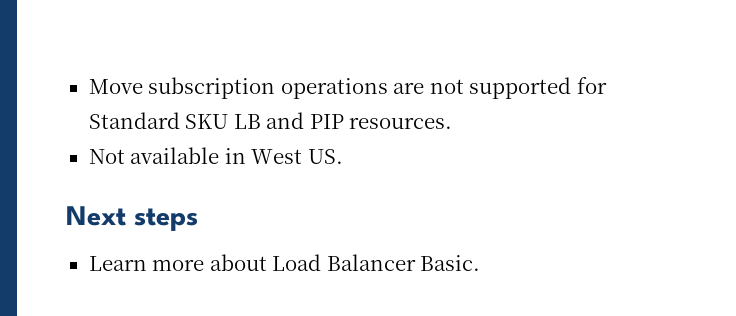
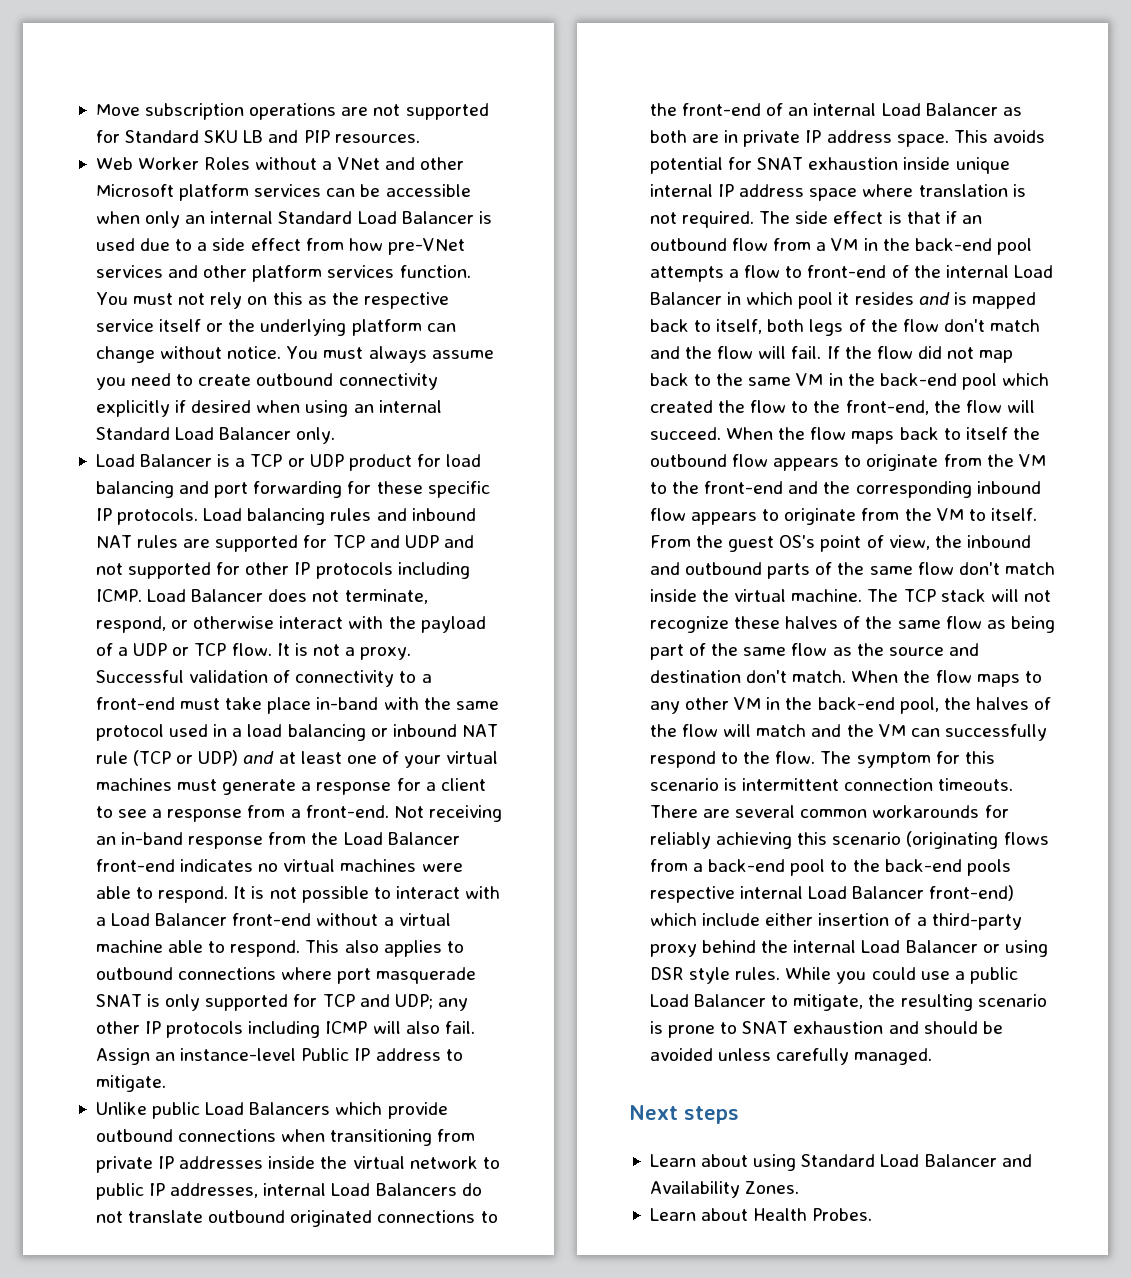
- Not available in West US.
+ Web Worker Roles without a VNet and other Microsoft platform services can be accessible when only an internal Standard Load Balancer is used due to a side effect from how pre-VNet services and other platform services function. You must not rely on this as the respective service itself or the underlying platform can change without notice. You must always assume you need to create outbound connectivity explicitly if desired when using an internal Standard Load Balancer only.
+ Load Balancer is a TCP or UDP product for load balancing and port forwarding for these specific IP protocols. Load balancing rules and inbound NAT rules are supported for TCP and UDP and not supported for other IP protocols including ICMP. Load Balancer does not terminate, respond, or otherwise interact with the payload of a UDP or TCP flow. It is not a proxy. Successful validation of connectivity to a front-end must take place in-band with the same protocol used in a load balancing or inbound NAT rule (TCP or UDP) and at least one of your virtual machines must generate a response for a client to see a response from a front-end. Not receiving an in-band response from the Load Balancer front-end indicates no virtual machines were able to respond. It is not possible to interact with a Load Balancer front-end without a virtual machine able to respond. This also applies to outbound connections where port masquerade SNAT is only supported for TCP and UDP; any other IP protocols including ICMP will also fail. Assign an instance-level Public IP address to mitigate.
+ Unlike public Load Balancers which provide outbound connections when transitioning from private IP addresses inside the virtual network to public IP addresses, internal Load Balancers do not translate outbound originated connections to the front-end of an internal Load Balancer as both are in private IP address space. This avoids potential for SNAT exhaustion inside unique internal IP address space where translation is not required. The side effect is that if an outbound flow from a VM in the back-end pool attempts a flow to front-end of the internal Load Balancer in which pool it resides and is mapped back to itself, both legs of the flow don't match and the flow will fail. If the flow did not map back to the same VM in the back-end pool which created the flow to the front-end, the flow will succeed. When the flow maps back to itself the outbound flow appears to originate from the VM to the front-end and the corresponding inbound flow appears to originate from the VM to itself. From the guest OS's point of view, the inbound and outbound parts of the same flow don't match inside the virtual machine. The TCP stack will not recognize these halves of the same flow as being part of the same flow as the source and destination don't match. When the flow maps to any other VM in the back-end pool, the halves of the flow will match and the VM can successfully respond to the flow. The symptom for this scenario is intermittent connection timeouts. There are several common workarounds for reliably achieving this scenario (originating flows from a back-end pool to the back-end pools respective internal Load Balancer front-end) which include either insertion of a third-party proxy behind the internal Load Balancer or using DSR style rules. While you could use a public Load Balancer to mitigate, the resulting scenario is prone to SNAT exhaustion and should be avoided unless carefully managed.
  Next steps
- Learn more about Load Balancer Basic.
+ Learn about using Standard Load Balancer and Availability Zones.
+ Learn about Health Probes.

